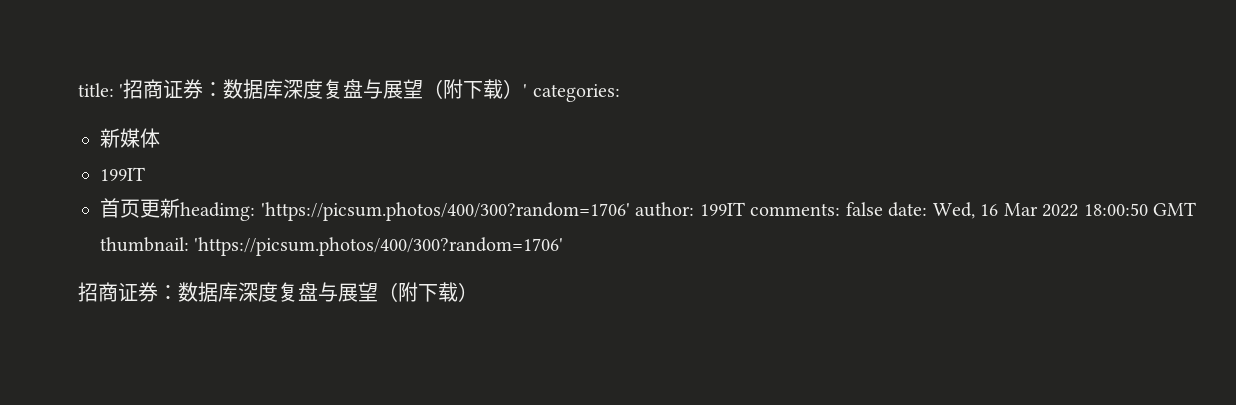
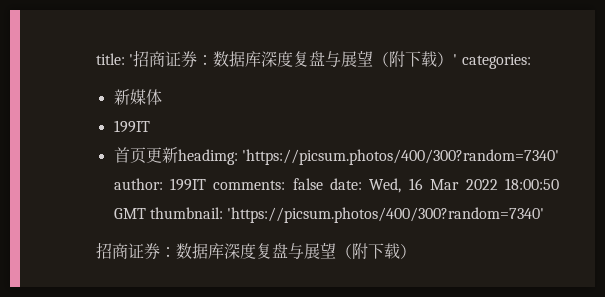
- 首页更新headimg: 'https://picsum.photos/400/300?random=1706' author: 199IT comments: false date: Wed, 16 Mar 2022 18:00:50 GMT thumbnail: 'https://picsum.photos/400/300?random=1706'
+ 首页更新headimg: 'https://picsum.photos/400/300?random=7340' author: 199IT comments: false date: Wed, 16 Mar 2022 18:00:50 GMT thumbnail: 'https://picsum.photos/400/300?random=7340'

